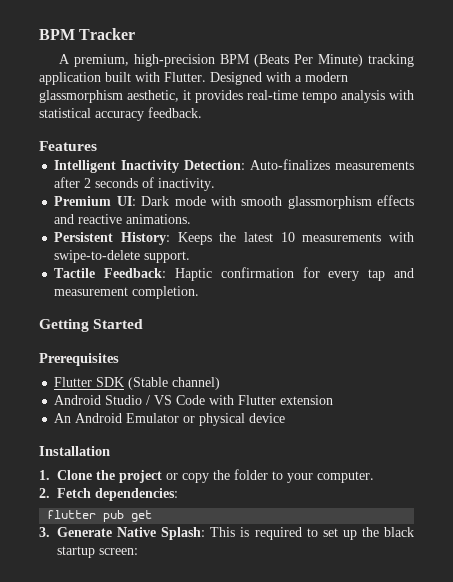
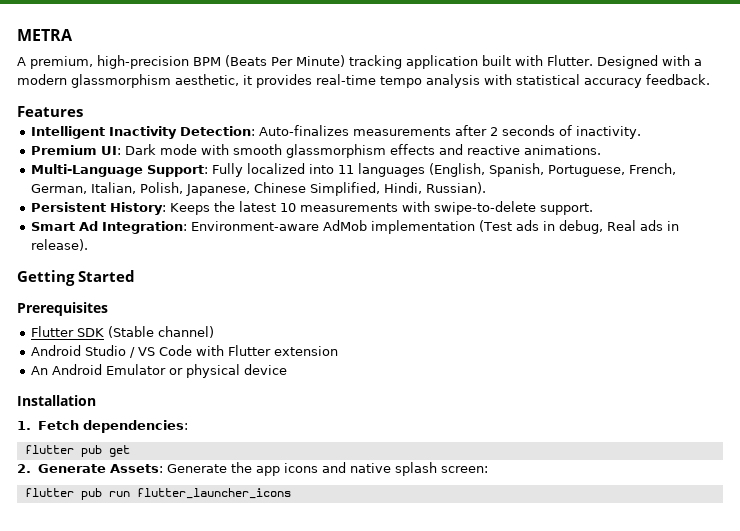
- BPM Tracker
+ METRA
+ Multi-Language Support: Fully localized into 11 languages (English, Spanish, Portuguese, French, German, Italian, Polish, Japanese, Chinese Simplified, Hindi, Russian).
- Tactile Feedback: Haptic confirmation for every tap and measurement completion.
+ Smart Ad Integration: Environment-aware AdMob implementation (Test ads in debug, Real ads in release).
- 1. Clone the project or copy the folder to your computer.
- 2. Fetch dependencies:
+ 1. Fetch dependencies:
- 3. Generate Native Splash: This is required to set up the black startup screen:
+ 2. Generate Assets: Generate the app icons and native splash screen:
+ flutter pub run flutter_launcher_icons

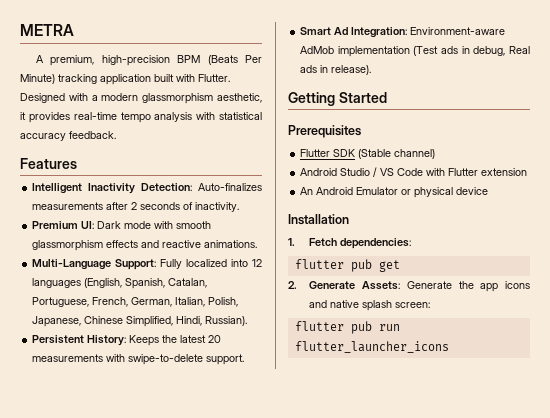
- Multi-Language Support: Fully localized into 11 languages (English, Spanish, Portuguese, French, German, Italian, Polish, Japanese, Chinese Simplified, Hindi, Russian).
+ Multi-Language Support: Fully localized into 12 languages (English, Spanish, Catalan, Portuguese, French, German, Italian, Polish, Japanese, Chinese Simplified, Hindi, Russian).
- Persistent History: Keeps the latest 10 measurements with swipe-to-delete support.
+ Persistent History: Keeps the latest 20 measurements with swipe-to-delete support.

